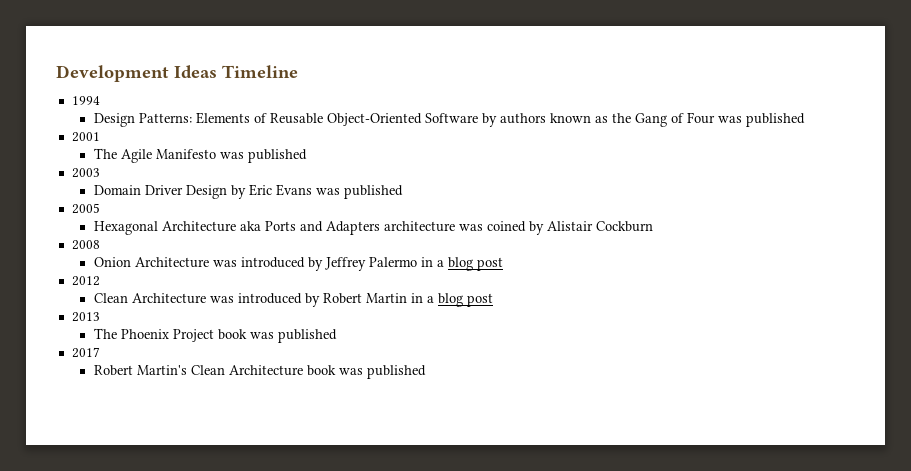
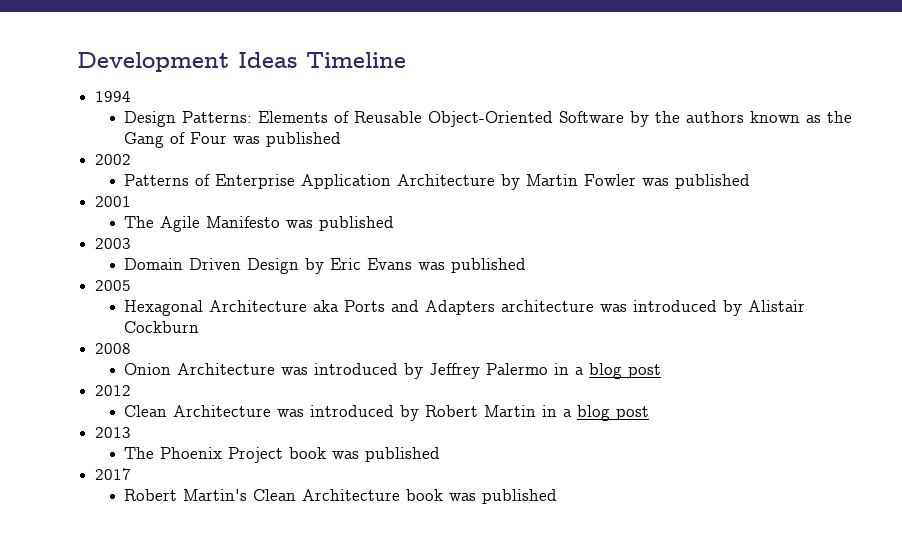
- Design Patterns: Elements of Reusable Object-Oriented Software by authors known as the Gang of Four was published
+ Design Patterns: Elements of Reusable Object-Oriented Software by the authors known as the Gang of Four was published
+ 2002
+ Patterns of Enterprise Application Architecture by Martin Fowler was published
- Domain Driver Design by Eric Evans was published
+ Domain Driven Design by Eric Evans was published
- Hexagonal Architecture aka Ports and Adapters architecture was coined by Alistair Cockburn
+ Hexagonal Architecture aka Ports and Adapters architecture was introduced by Alistair Cockburn

